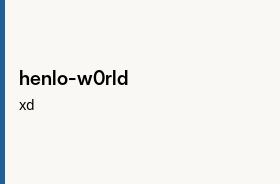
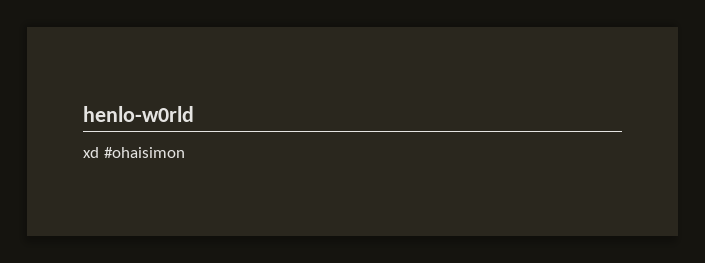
- xd
+ xd #ohaisimon

